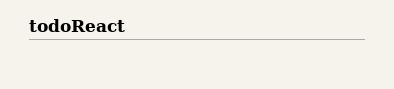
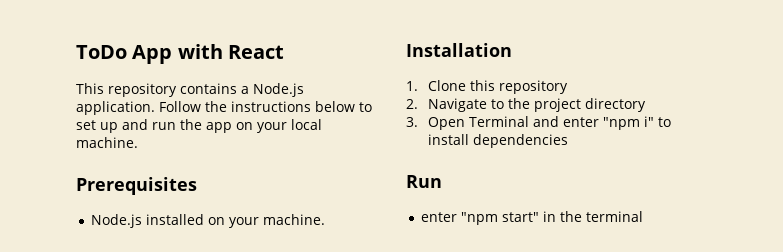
- todoReact
+ ToDo App with React
+ This repository contains a Node.js application. Follow the instructions below to set up and run the app on your local machine.
+ Prerequisites
+ Node.js installed on your machine.
+ Installation
+ 1. Clone this repository
+ 2. Navigate to the project directory
+ 3. Open Terminal and enter "npm i" to install dependencies
+ Run
+ enter "npm start" in the terminal

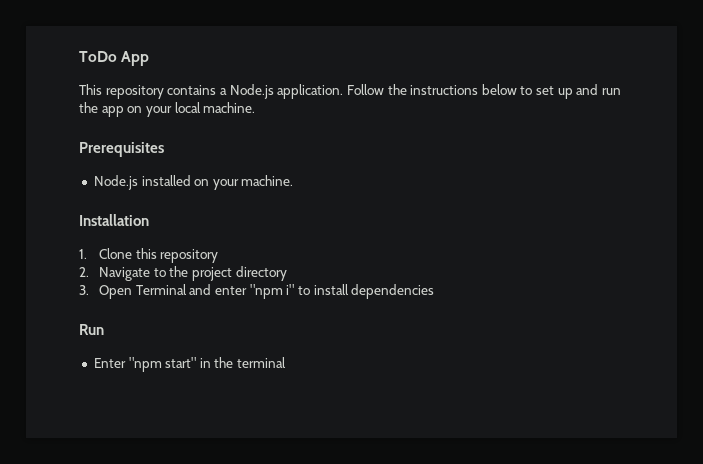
- ToDo App with React
+ ToDo App
- enter "npm start" in the terminal
+ Enter "npm start" in the terminal

